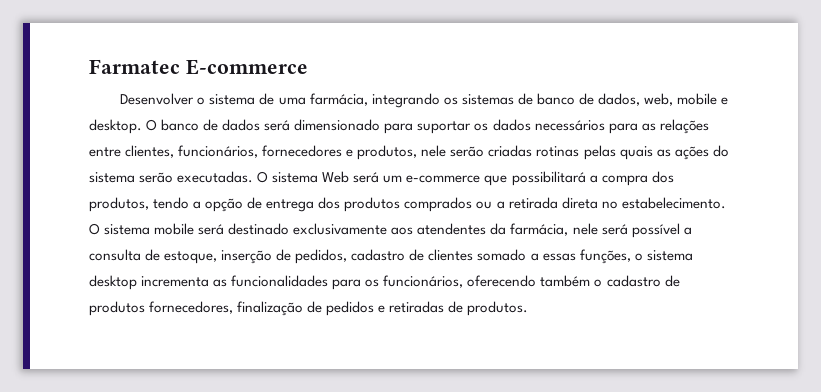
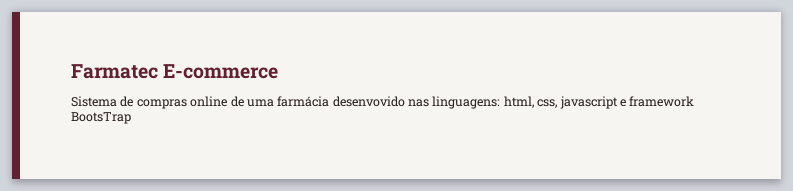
- Desenvolver o sistema de uma farmácia, integrando os sistemas de banco de dados, web, mobile e desktop. O banco de dados será dimensionado para suportar os dados necessários para as relações entre clientes, funcionários, fornecedores e produtos, nele serão criadas rotinas pelas quais as ações do sistema serão executadas. O sistema Web será um e-commerce que possibilitará a compra dos produtos, tendo a opção de entrega dos produtos comprados ou a retirada direta no estabelecimento. O sistema mobile será destinado exclusivamente aos atendentes da farmácia, nele será possível a consulta de estoque, inserção de pedidos, cadastro de clientes somado a essas funções, o sistema desktop incrementa as funcionalidades para os funcionários, oferecendo também o cadastro de produtos fornecedores, finalização de pedidos e retiradas de produtos.
+ Sistema de compras online de uma farmácia desenvovido nas linguagens: html, css, javascript e framework BootsTrap

